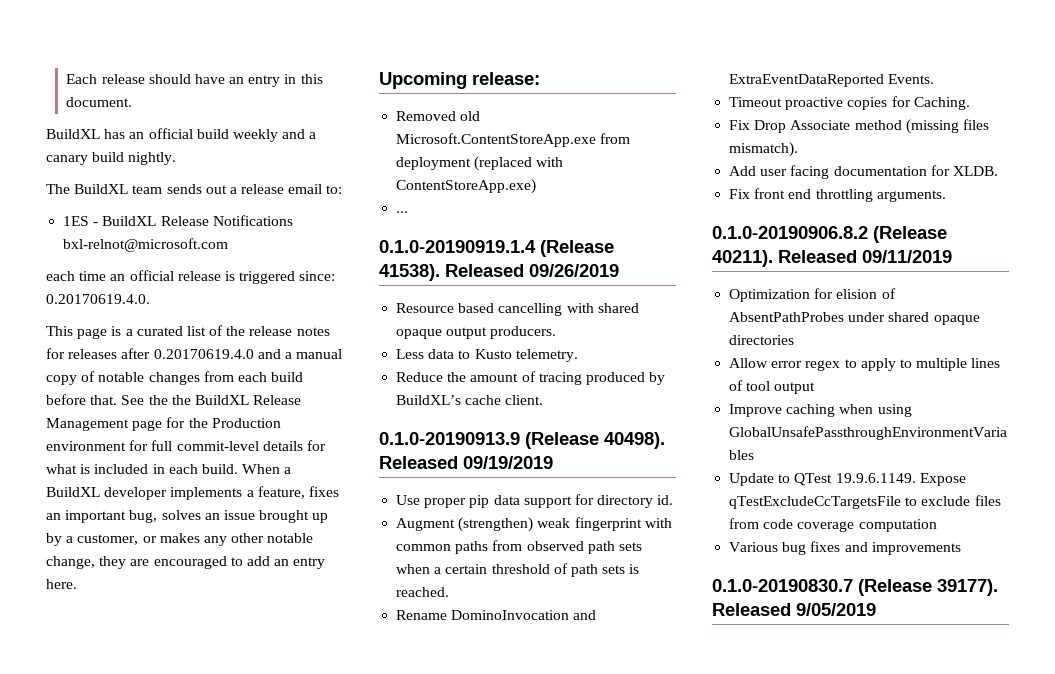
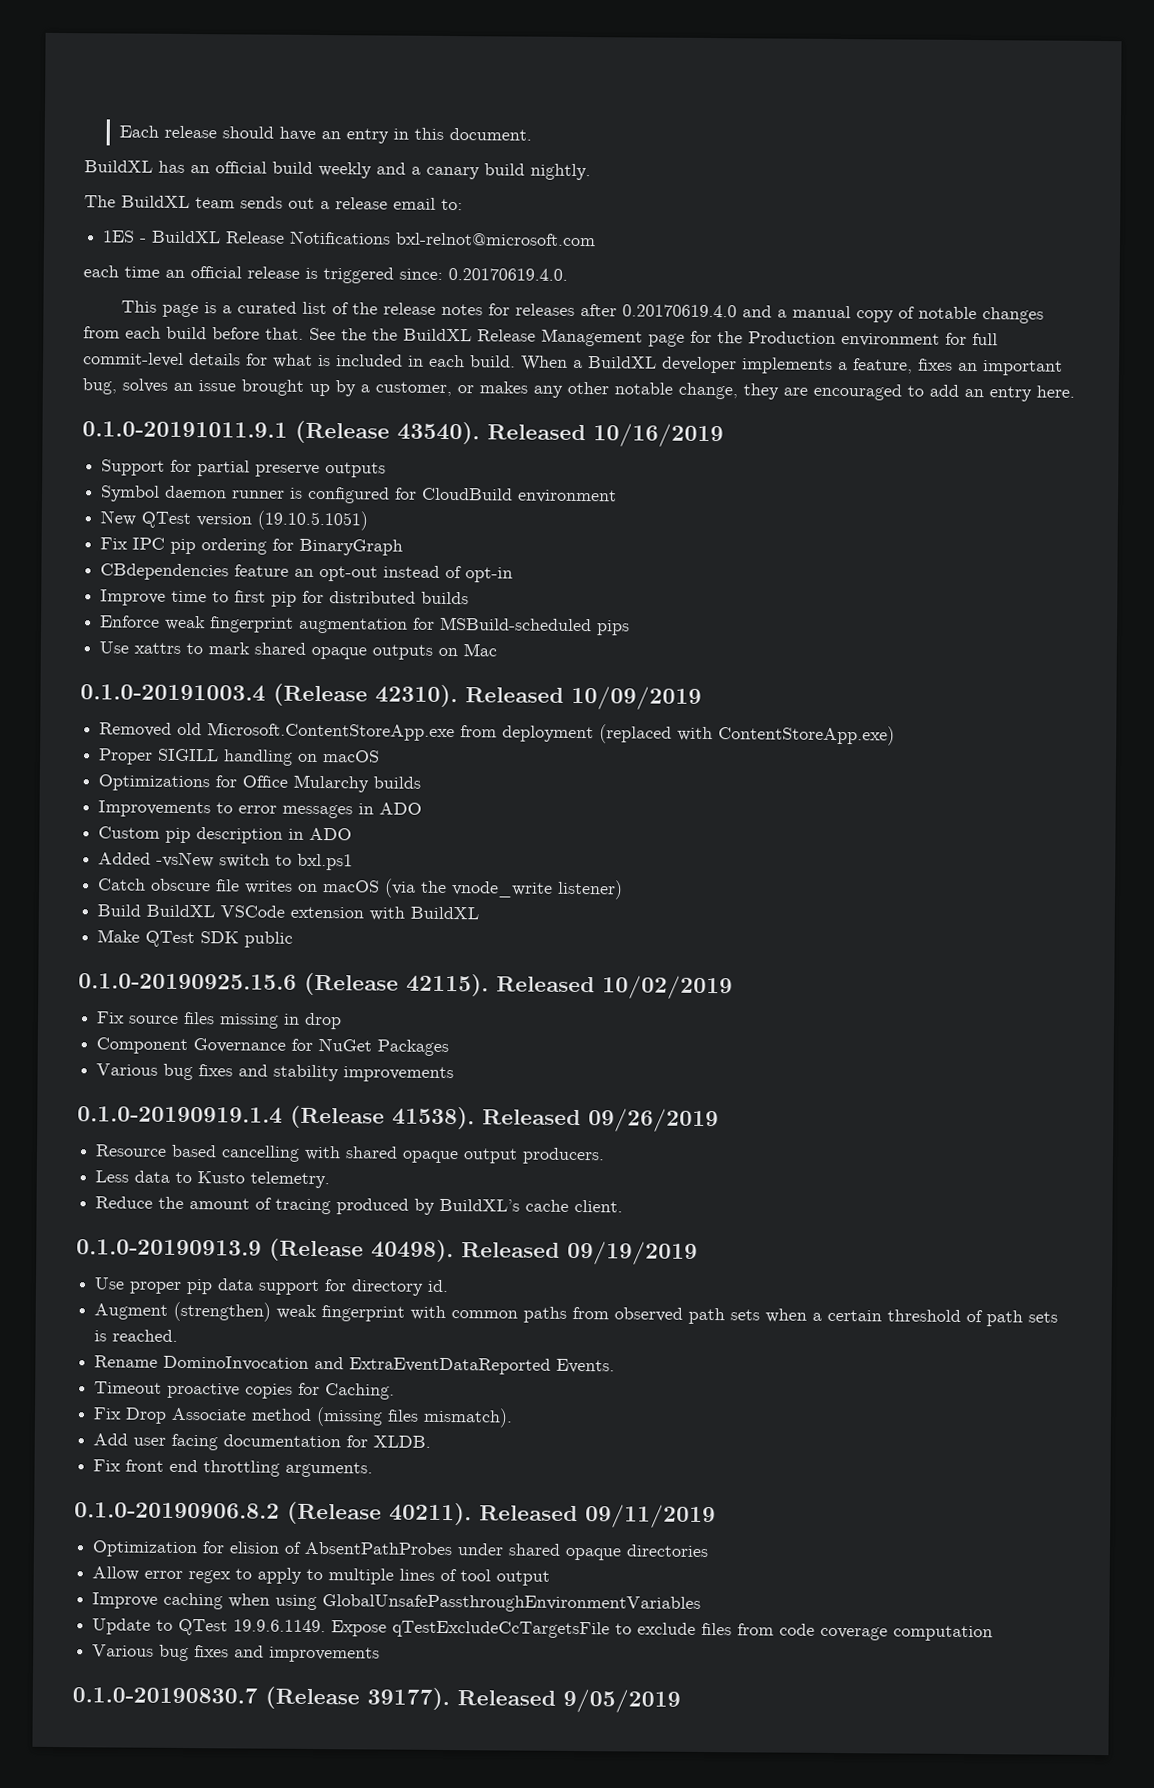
- Upcoming release:
+ 0.1.0-20191011.9.1 (Release 43540). Released 10/16/2019
+ Support for partial preserve outputs
+ Symbol daemon runner is configured for CloudBuild environment
+ New QTest version (19.10.5.1051)
+ Fix IPC pip ordering for BinaryGraph
+ CBdependencies feature an opt-out instead of opt-in
+ Improve time to first pip for distributed builds
+ Enforce weak fingerprint augmentation for MSBuild-scheduled pips
+ Use xattrs to mark shared opaque outputs on Mac
+ 0.1.0-20191003.4 (Release 42310). Released 10/09/2019
- ...
+ Proper SIGILL handling on macOS
+ Optimizations for Office Mularchy builds
+ Improvements to error messages in ADO
+ Custom pip description in ADO
+ Added -vsNew switch to bxl.ps1
+ Catch obscure file writes on macOS (via the vnode_write listener)
+ Build BuildXL VSCode extension with BuildXL
+ Make QTest SDK public
+ 0.1.0-20190925.15.6 (Release 42115). Released 10/02/2019
+ Fix source files missing in drop
+ Component Governance for NuGet Packages
+ Various bug fixes and stability improvements

